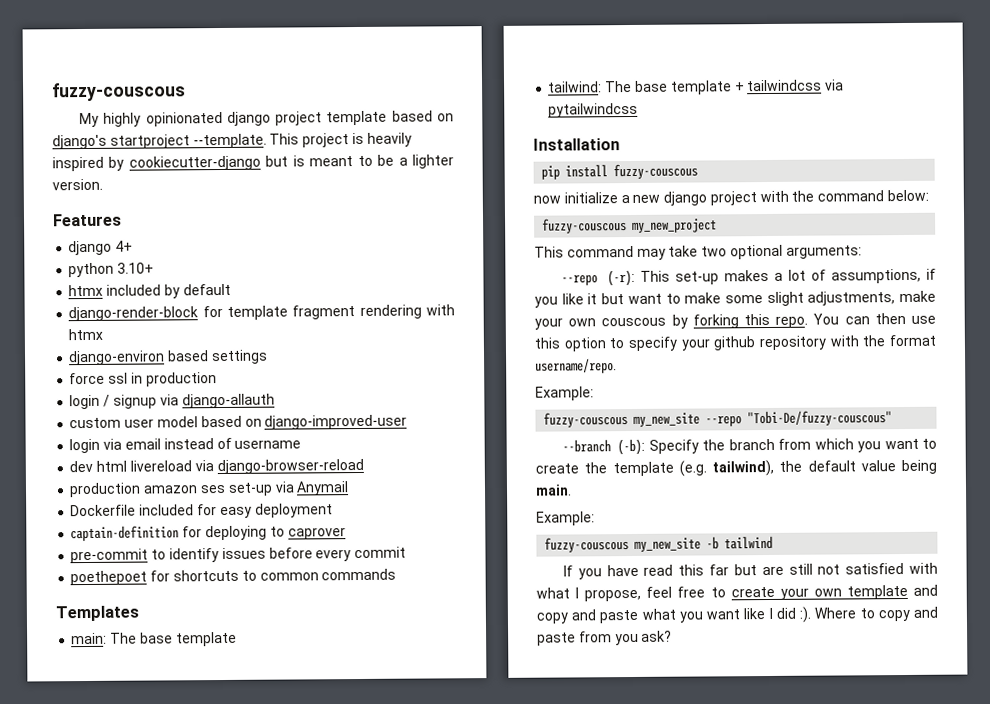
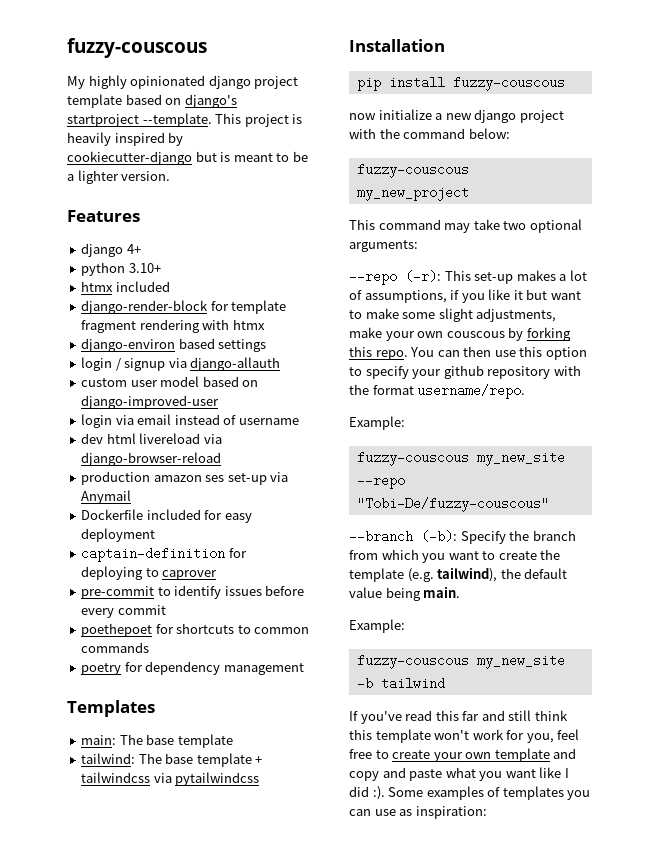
- htmx included by default
+ htmx included
- force ssl in production
+ poetry for dependency management
- If you have read this far but are still not satisfied with what I propose, feel free to create your own template and copy and paste what you want like I did :).
+ If you've read this far and still think this template won't work for you, feel free to create your own template and copy and paste what you want like I did :).
- Where to copy and paste from you ask?
+ Some examples of templates you can use as inspiration:

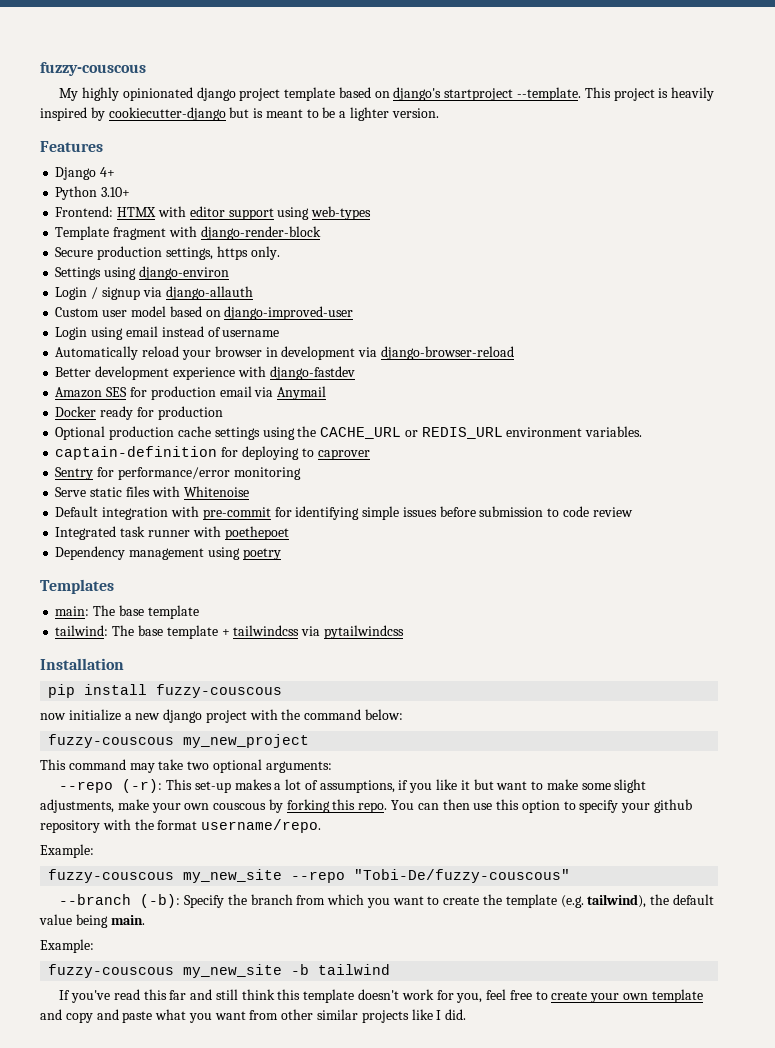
- django 4+
+ Django 4+
- python 3.10+
+ Python 3.10+
- htmx included
- django-render-block for template fragment rendering with htmx
- django-environ based settings
- login / signup via django-allauth
+ Frontend: HTMX with editor support using web-types
+ Template fragment with django-render-block
+ Secure production settings, https only.
+ Settings using django-environ
+ Login / signup via django-allauth
- custom user model based on django-improved-user
+ Custom user model based on django-improved-user
- login via email instead of username
+ Login using email instead of username
- dev html livereload via django-browser-reload
- production amazon ses set-up via Anymail
- Dockerfile included for easy deployment
+ Automatically reload your browser in development via django-browser-reload
+ Better development experience with django-fastdev
+ Amazon SES for production email via Anymail
+ Docker ready for production
+ Optional production cache settings using the CACHE_URL or REDIS_URL environment variables.
- pre-commit to identify issues before every commit
- poethepoet for shortcuts to common commands
- poetry for dependency management
+ Sentry for performance/error monitoring
+ Serve static files with Whitenoise
+ Default integration with pre-commit for identifying simple issues before submission to code review
+ Integrated task runner with poethepoet
+ Dependency management using poetry
- If you've read this far and still think this template won't work for you, feel free to create your own template and copy and paste what you want like I did :). Some examples of templates you can use as inspiration:
+ If you've read this far and still think this template doesn't work for you, feel free to create your own template and copy and paste what you want from other similar projects like I did.

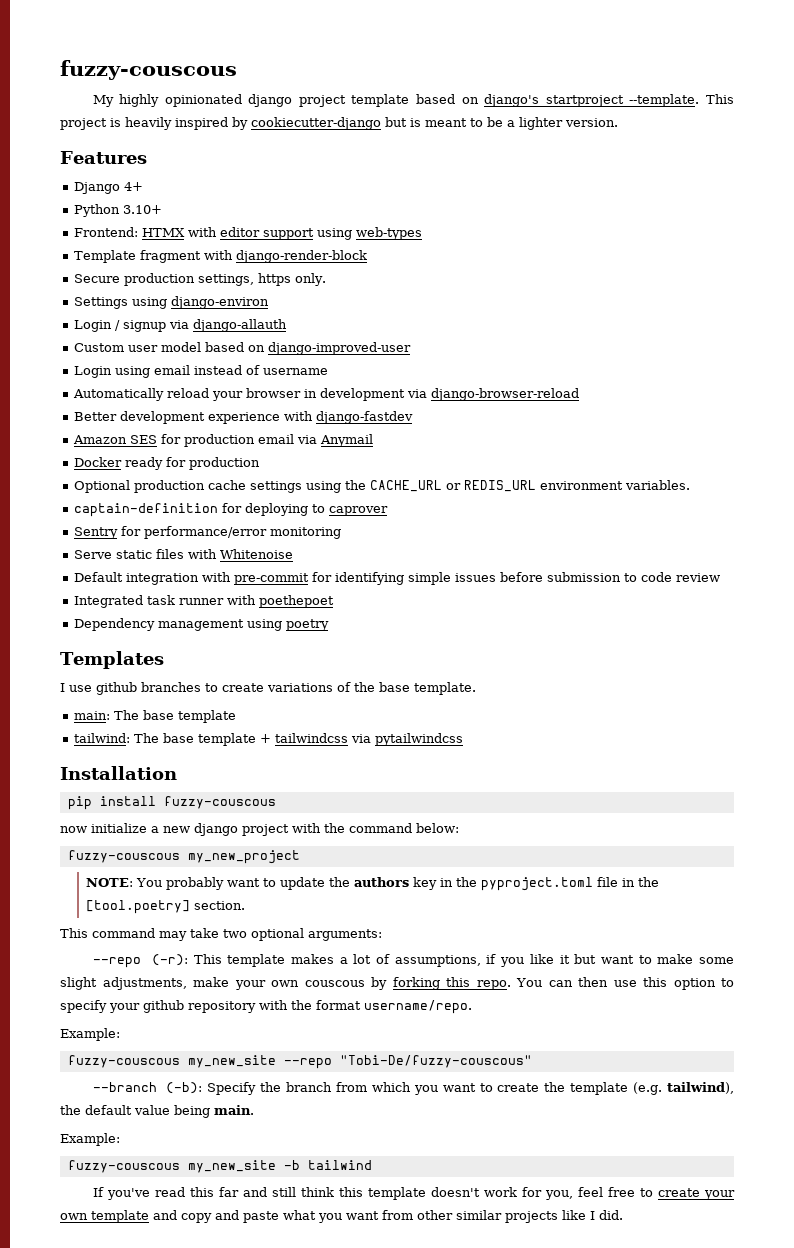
+ I use github branches to create variations of the base template.
+ NOTE: You probably want to update the authors key in the pyproject.toml file in the [tool.poetry] section.
- --repo (-r): This set-up makes a lot of assumptions, if you like it but want to make some slight adjustments, make your own couscous by forking this repo.
+ --repo (-r): This template makes a lot of assumptions, if you like it but want to make some slight adjustments, make your own couscous by forking this repo.

